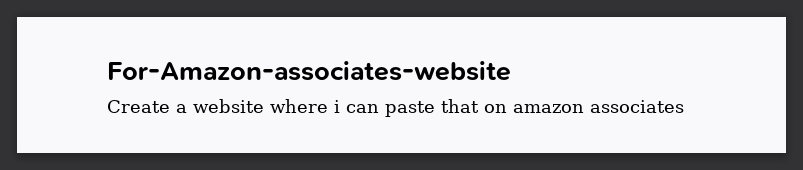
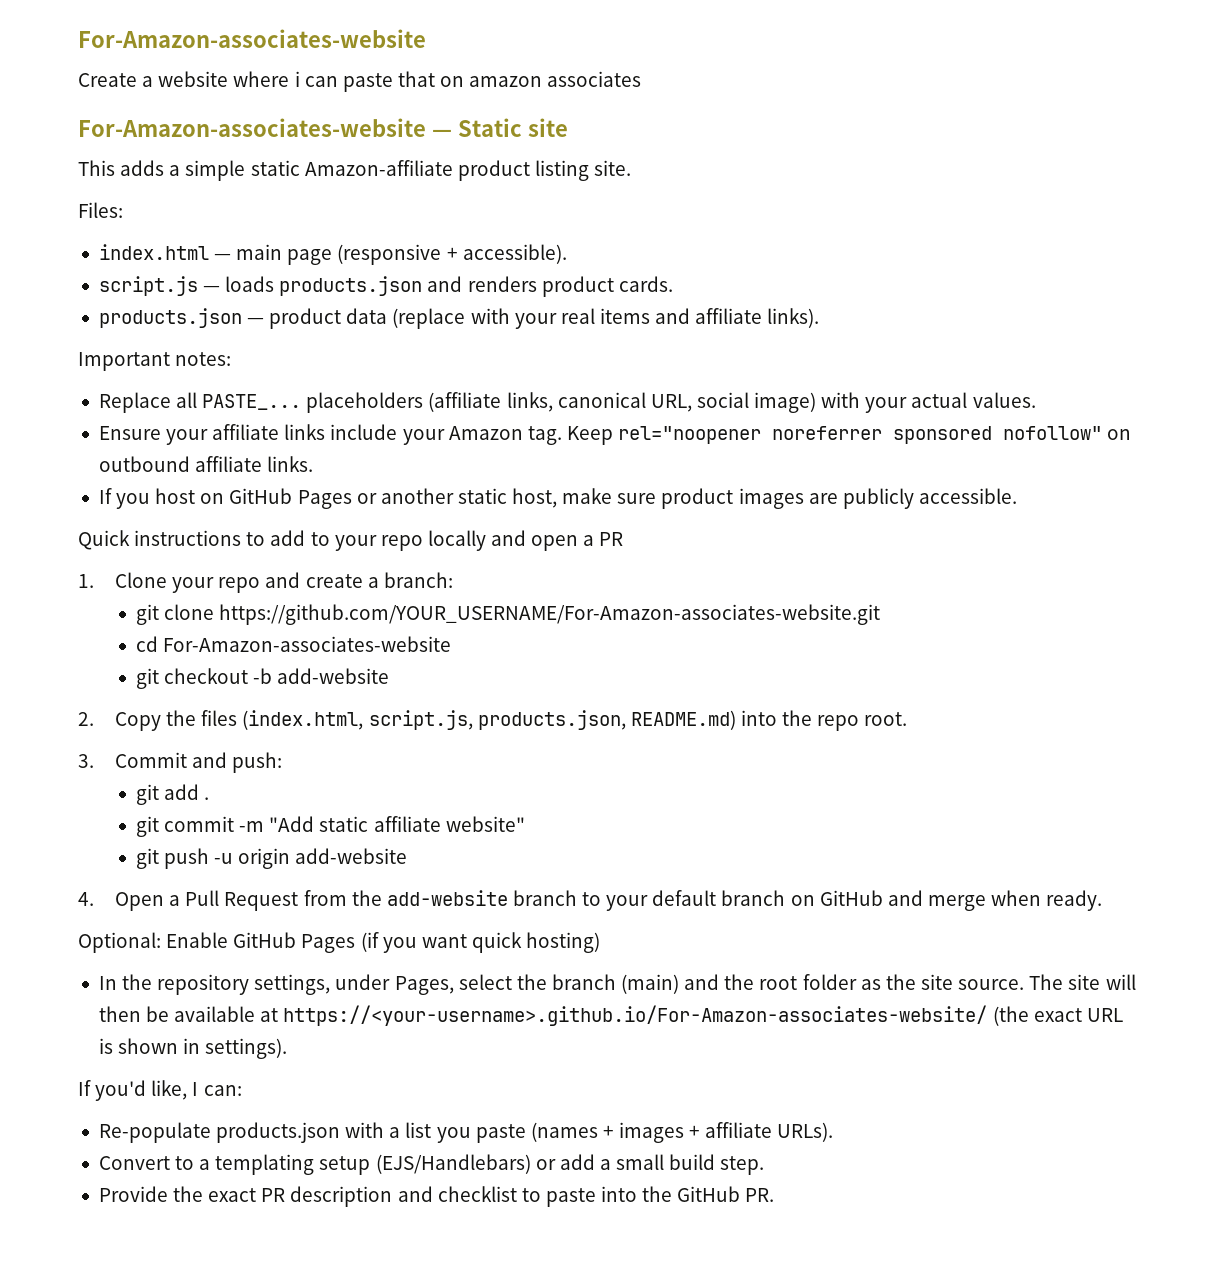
+ For-Amazon-associates-website — Static site
+ This adds a simple static Amazon-affiliate product listing site.
+ Files:
+ index.html — main page (responsive + accessible).
+ script.js — loads products.json and renders product cards.
+ products.json — product data (replace with your real items and affiliate links).
+ Important notes:
+ Replace all PASTE_... placeholders (affiliate links, canonical URL, social image) with your actual values.
+ Ensure your affiliate links include your Amazon tag. Keep rel="noopener noreferrer sponsored nofollow" on outbound affiliate links.
+ If you host on GitHub Pages or another static host, make sure product images are publicly accessible.
+ Quick instructions to add to your repo locally and open a PR
+ 1. Clone your repo and create a branch:
+ git clone https://github.com/YOUR_USERNAME/For-Amazon-associates-website.git
+ cd For-Amazon-associates-website
+ git checkout -b add-website
+ 2. Copy the files (index.html, script.js, products.json, README.md) into the repo root.
+ 3. Commit and push:
+ git add .
+ git commit -m "Add static affiliate website"
+ git push -u origin add-website
+ 4. Open a Pull Request from the add-website branch to your default branch on GitHub and merge when ready.
+ Optional: Enable GitHub Pages (if you want quick hosting)
+ In the repository settings, under Pages, select the branch (main) and the root folder as the site source. The site will then be available at https://<your-username>.github.io/For-Amazon-associates-website/ (the exact URL is shown in settings).
+ If you'd like, I can:
+ Re-populate products.json with a list you paste (names + images + affiliate URLs).
+ Convert to a templating setup (EJS/Handlebars) or add a small build step.
+ Provide the exact PR description and checklist to paste into the GitHub PR.

